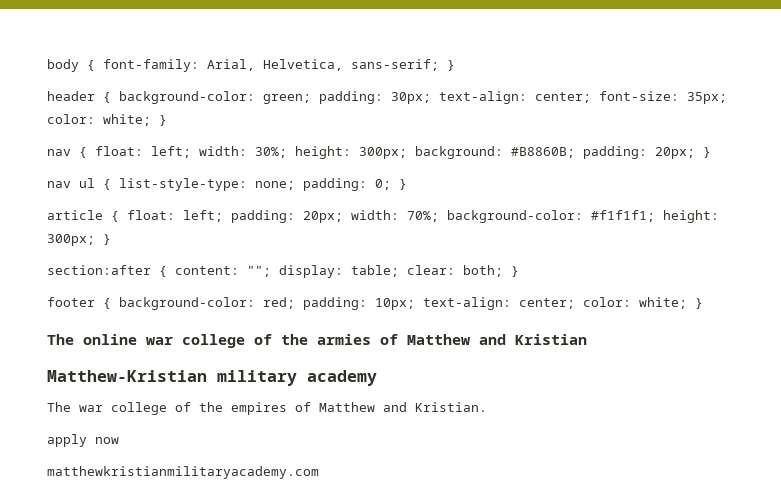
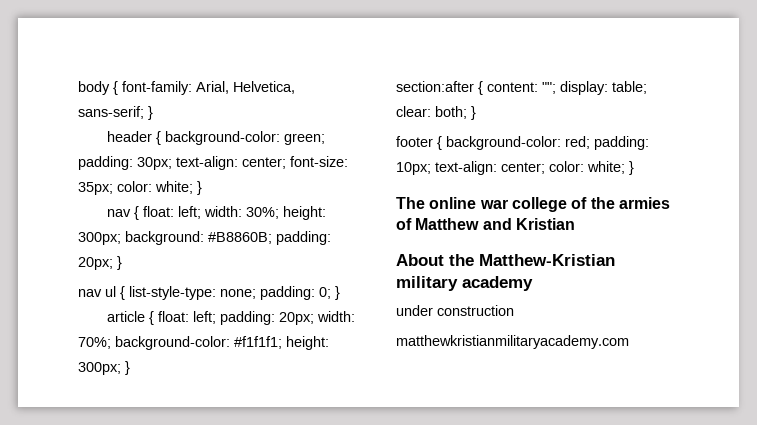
- Matthew-Kristian military academy
+ About the Matthew-Kristian military academy
- The war college of the empires of Matthew and Kristian.
- apply now
+ under construction

